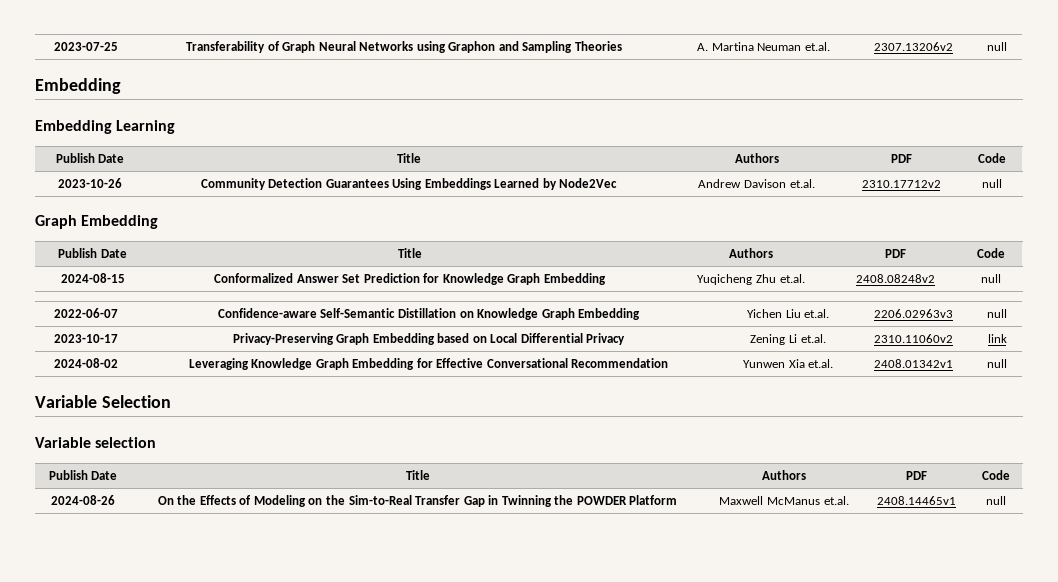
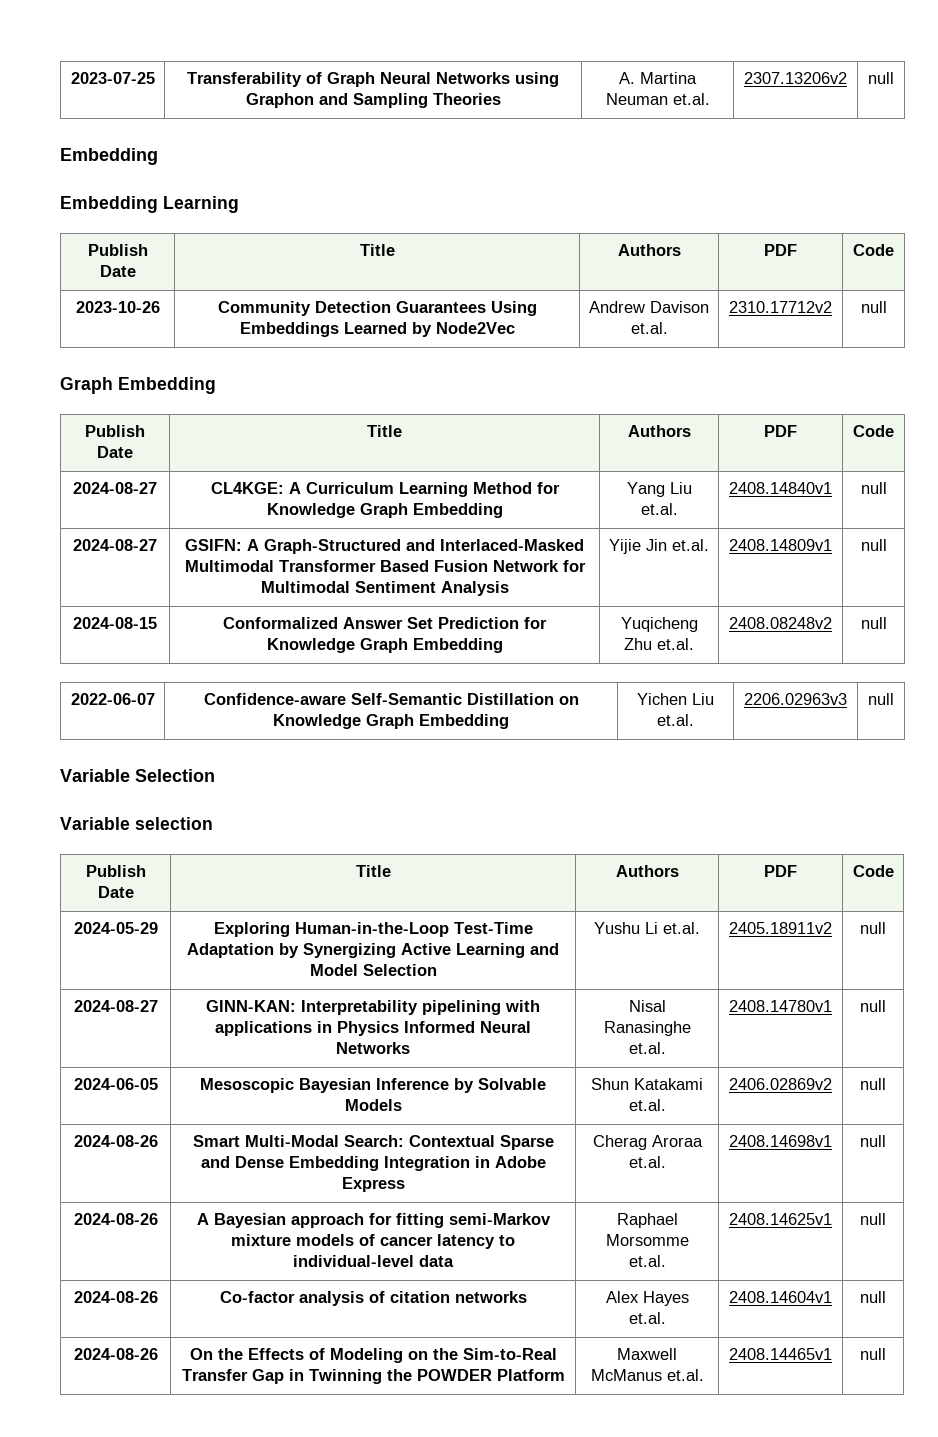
+ 2024-08-27 | CL4KGE: A Curriculum Learning Method for Knowledge Graph Embedding | Yang Liu et.al. | 2408.14840v1 | null
+ 2024-08-27 | GSIFN: A Graph-Structured and Interlaced-Masked Multimodal Transformer Based Fusion Network for Multimodal Sentiment Analysis | Yijie Jin et.al. | 2408.14809v1 | null
- 2023-10-17 | Privacy-Preserving Graph Embedding based on Local Differential Privacy | Zening Li et.al. | 2310.11060v2 | link
- 2024-08-02 | Leveraging Knowledge Graph Embedding for Effective Conversational Recommendation | Yunwen Xia et.al. | 2408.01342v1 | null
+ 2024-05-29 | Exploring Human-in-the-Loop Test-Time Adaptation by Synergizing Active Learning and Model Selection | Yushu Li et.al. | 2405.18911v2 | null
+ 2024-08-27 | GINN-KAN: Interpretability pipelining with applications in Physics Informed Neural Networks | Nisal Ranasinghe et.al. | 2408.14780v1 | null
+ 2024-06-05 | Mesoscopic Bayesian Inference by Solvable Models | Shun Katakami et.al. | 2406.02869v2 | null
+ 2024-08-26 | Smart Multi-Modal Search: Contextual Sparse and Dense Embedding Integration in Adobe Express | Cherag Aroraa et.al. | 2408.14698v1 | null
+ 2024-08-26 | A Bayesian approach for fitting semi-Markov mixture models of cancer latency to individual-level data | Raphael Morsomme et.al. | 2408.14625v1 | null
+ 2024-08-26 | Co-factor analysis of citation networks | Alex Hayes et.al. | 2408.14604v1 | null

